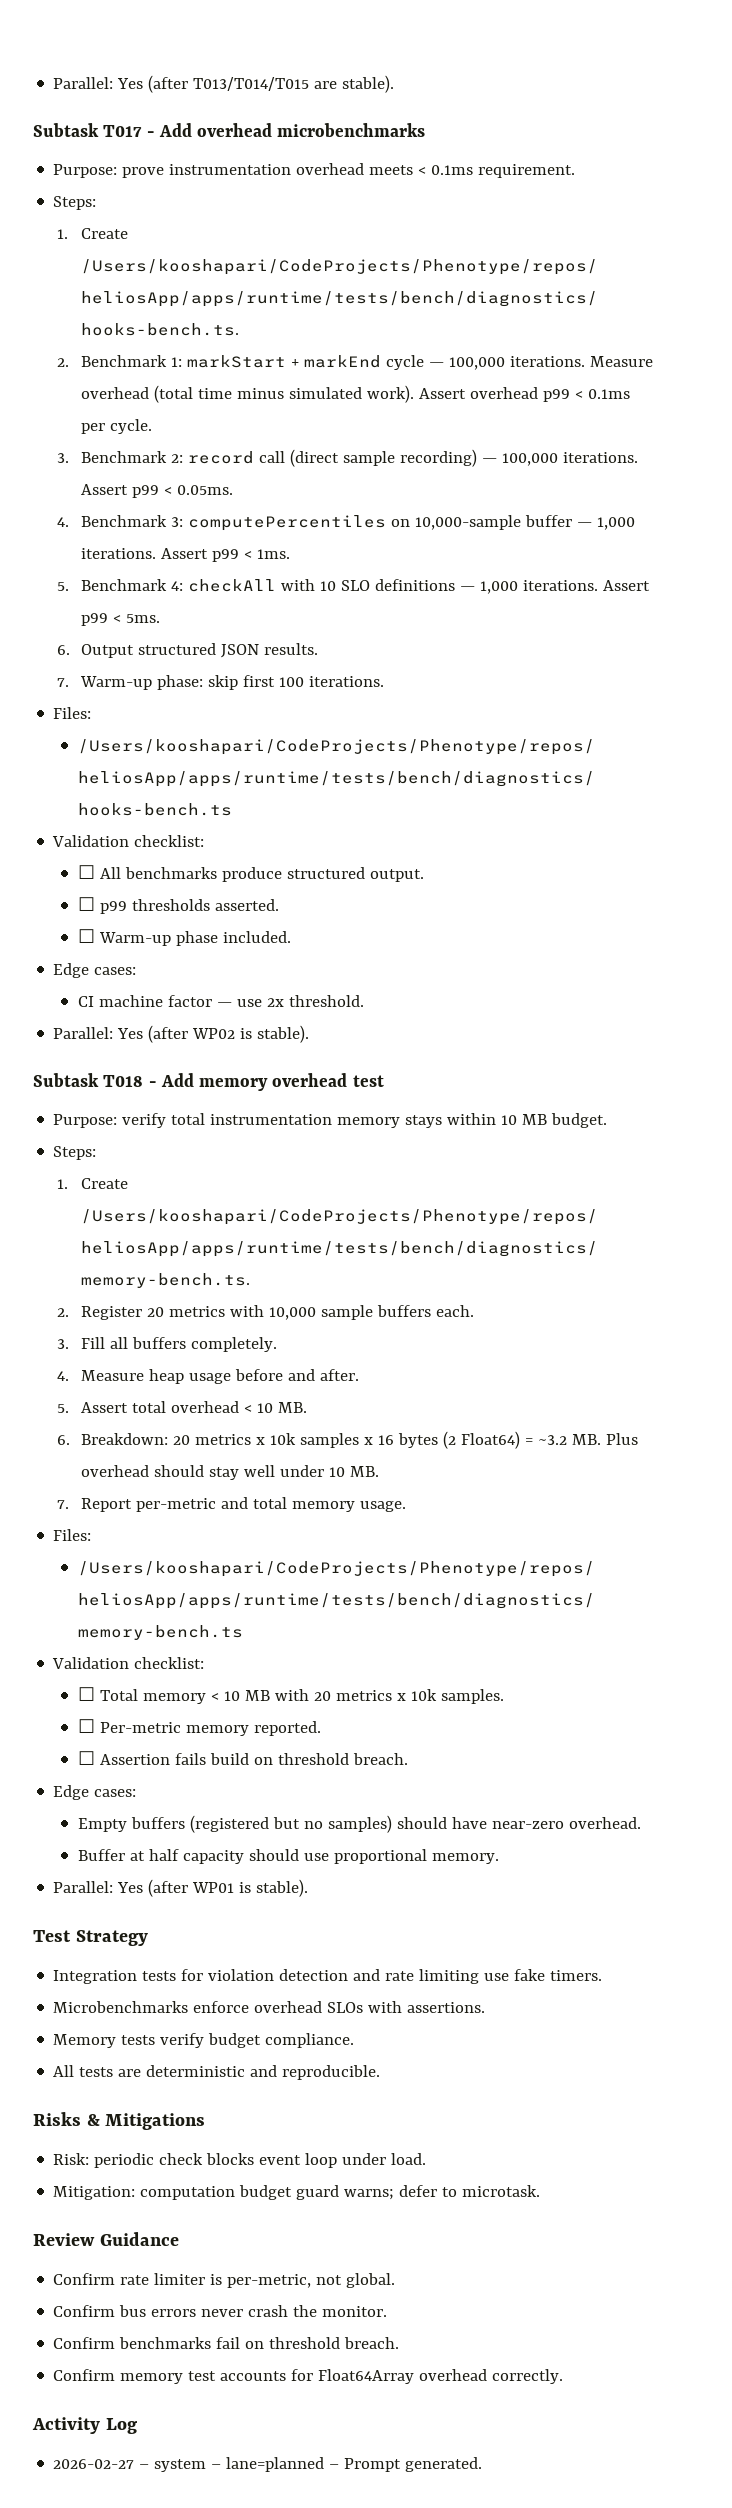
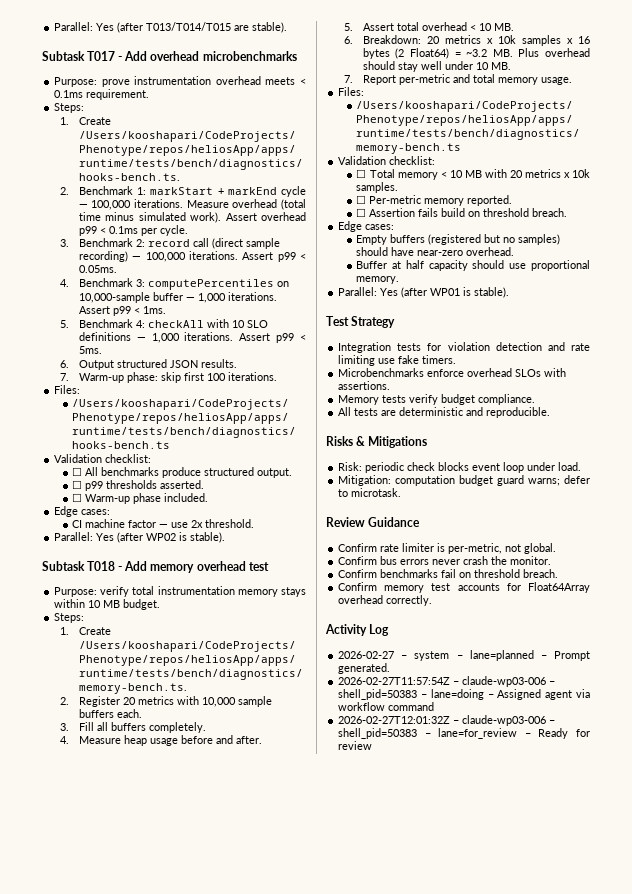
+ 2026-02-27T11:57:54Z – claude-wp03-006 – shell_pid=50383 – lane=doing – Assigned agent via workflow command
+ 2026-02-27T12:01:32Z – claude-wp03-006 – shell_pid=50383 – lane=for_review – Ready for review

